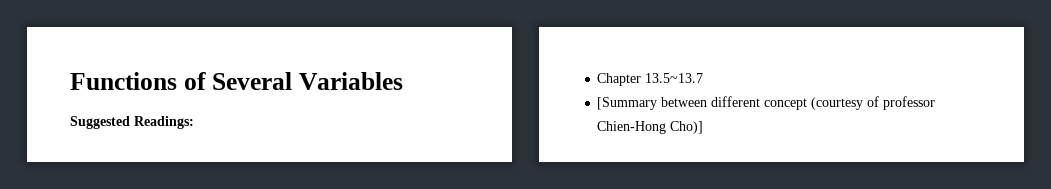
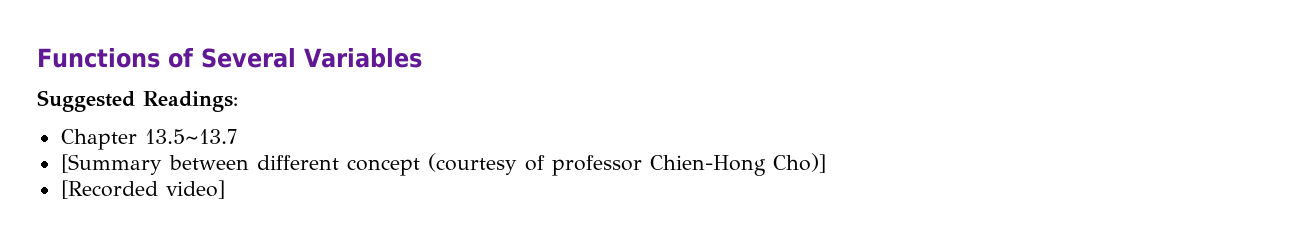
+ [Recorded video]

